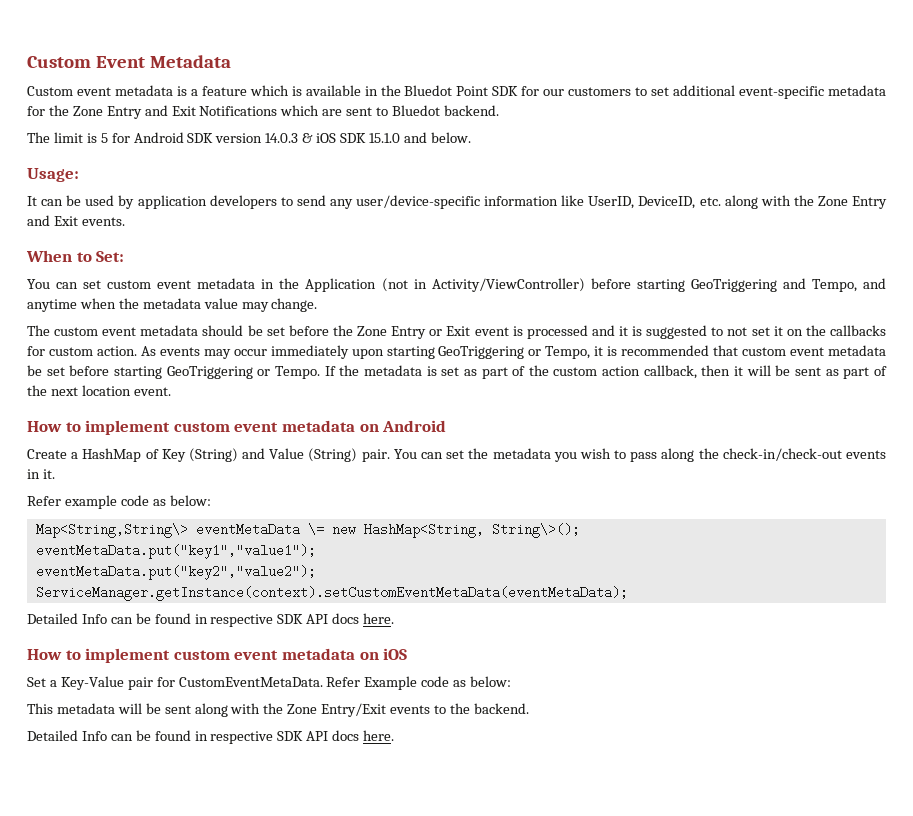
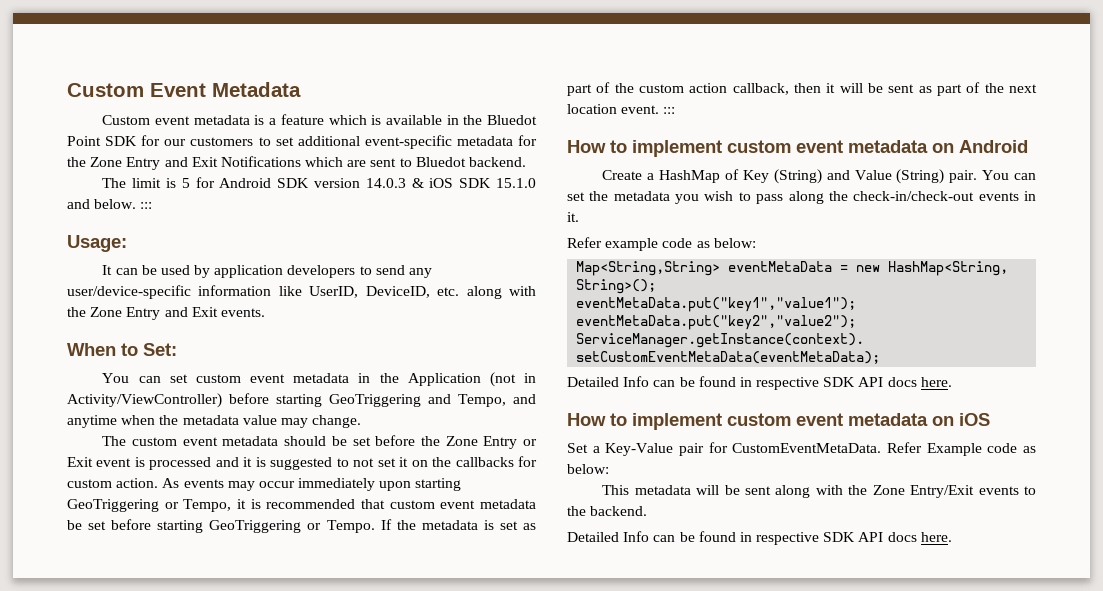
- The limit is 5 for Android SDK version 14.0.3 & iOS SDK 15.1.0 and below.
+ The limit is 5 for Android SDK version 14.0.3 & iOS SDK 15.1.0 and below. :::
- If the metadata is set as part of the custom action callback, then it will be sent as part of the next location event.
+ If the metadata is set as part of the custom action callback, then it will be sent as part of the next location event. :::
- Map<String,String\> eventMetaData \= new HashMap<String, String\>();
+ Map<String,String> eventMetaData = new HashMap<String, String>();

